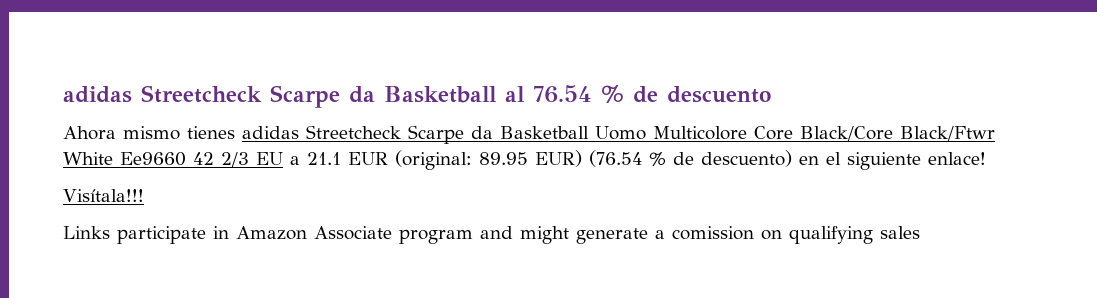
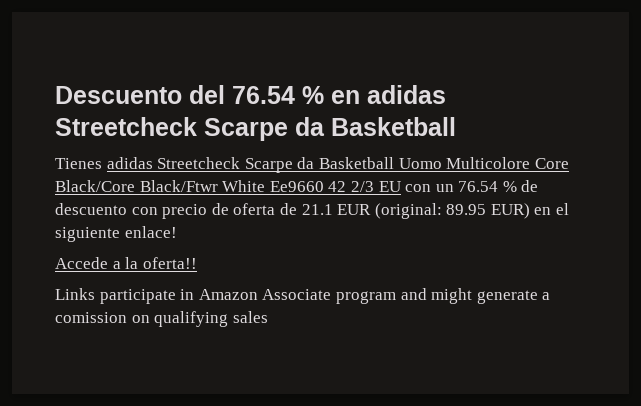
- adidas Streetcheck Scarpe da Basketball al 76.54 % de descuento
- Ahora mismo tienes adidas Streetcheck Scarpe da Basketball Uomo Multicolore Core Black/Core Black/Ftwr White Ee9660 42 2/3 EU a 21.1 EUR (original: 89.95 EUR) (76.54 % de descuento) en el siguiente enlace!
+ Descuento del 76.54 % en adidas Streetcheck Scarpe da Basketball
+ Tienes adidas Streetcheck Scarpe da Basketball Uomo Multicolore Core Black/Core Black/Ftwr White Ee9660 42 2/3 EU con un 76.54 % de descuento con precio de oferta de 21.1 EUR (original: 89.95 EUR) en el siguiente enlace!
- Visítala!!!
+ Accede a la oferta!!

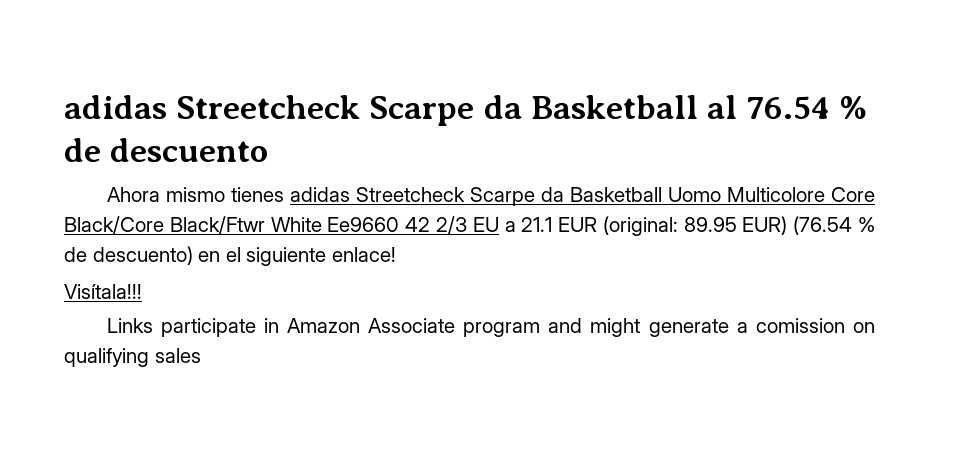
- Descuento del 76.54 % en adidas Streetcheck Scarpe da Basketball
- Tienes adidas Streetcheck Scarpe da Basketball Uomo Multicolore Core Black/Core Black/Ftwr White Ee9660 42 2/3 EU con un 76.54 % de descuento con precio de oferta de 21.1 EUR (original: 89.95 EUR) en el siguiente enlace!
+ adidas Streetcheck Scarpe da Basketball al 76.54 % de descuento
+ Ahora mismo tienes adidas Streetcheck Scarpe da Basketball Uomo Multicolore Core Black/Core Black/Ftwr White Ee9660 42 2/3 EU a 21.1 EUR (original: 89.95 EUR) (76.54 % de descuento) en el siguiente enlace!
- Accede a la oferta!!
+ Visítala!!!

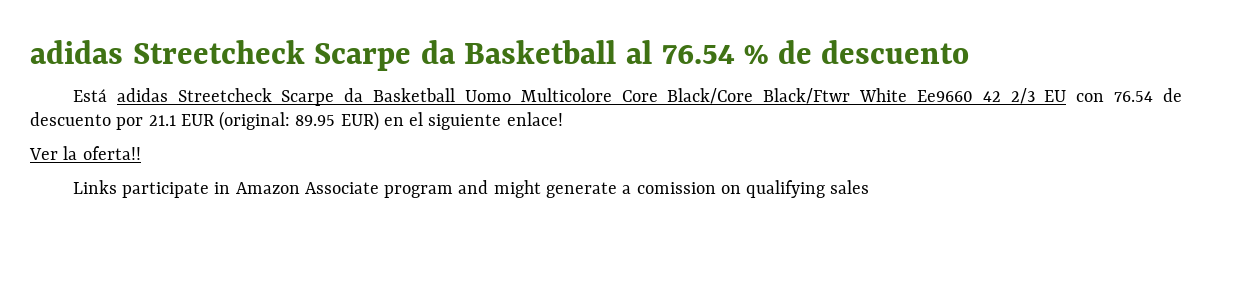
- Ahora mismo tienes adidas Streetcheck Scarpe da Basketball Uomo Multicolore Core Black/Core Black/Ftwr White Ee9660 42 2/3 EU a 21.1 EUR (original: 89.95 EUR) (76.54 % de descuento) en el siguiente enlace!
+ Está adidas Streetcheck Scarpe da Basketball Uomo Multicolore Core Black/Core Black/Ftwr White Ee9660 42 2/3 EU con 76.54 de descuento por 21.1 EUR (original: 89.95 EUR) en el siguiente enlace!
- Visítala!!!
+ Ver la oferta!!

